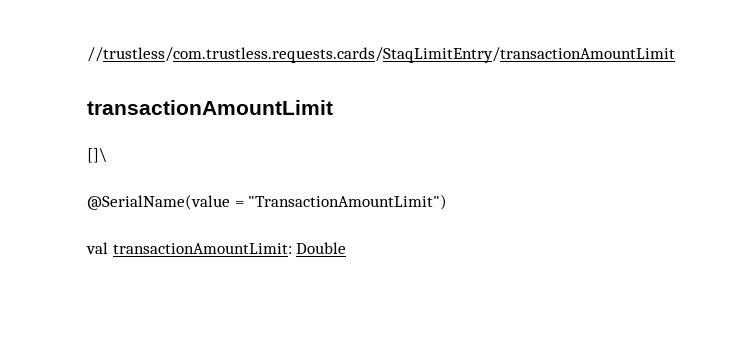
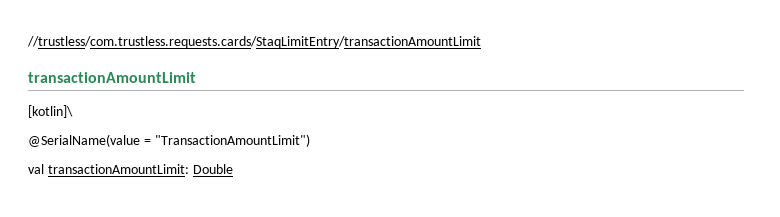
- []\
+ [kotlin]\

